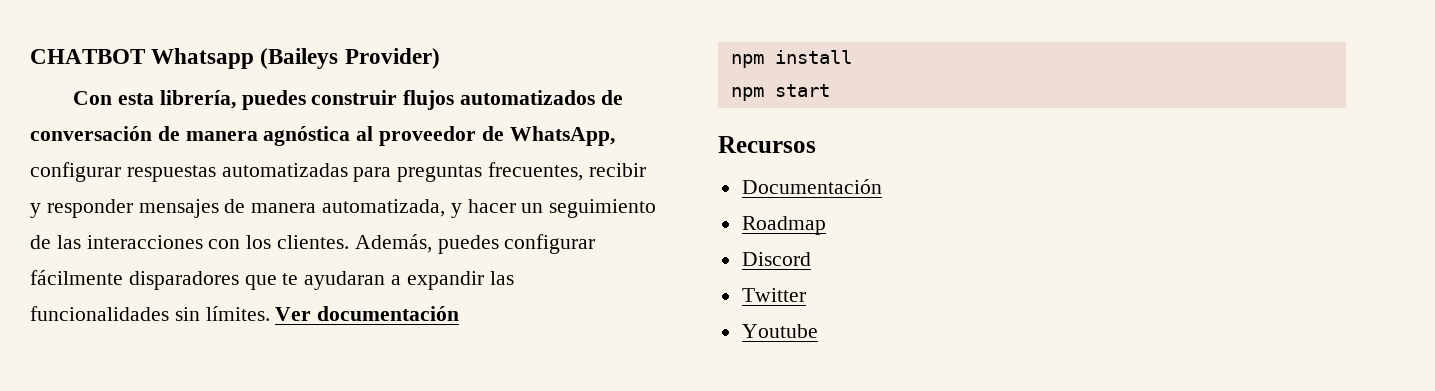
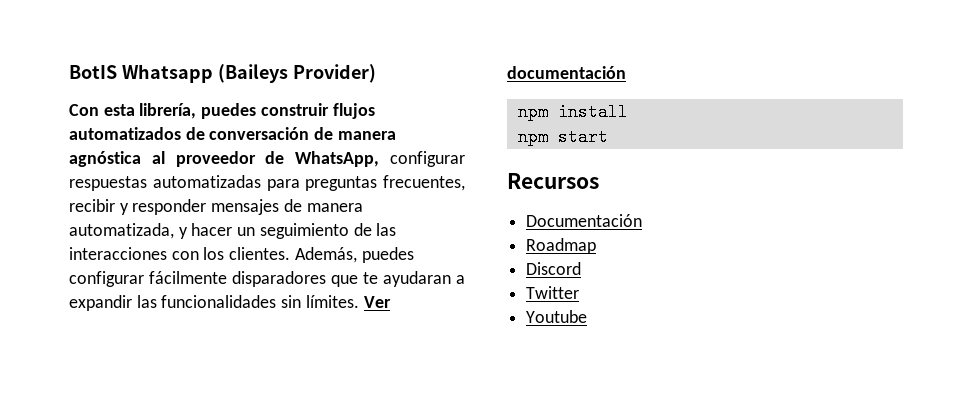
- CHATBOT Whatsapp (Baileys Provider)
+ BotIS Whatsapp (Baileys Provider)

